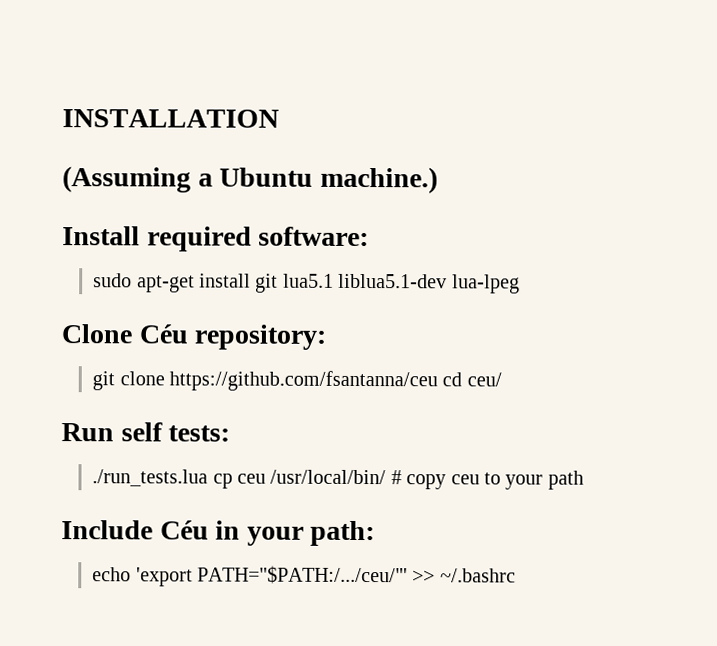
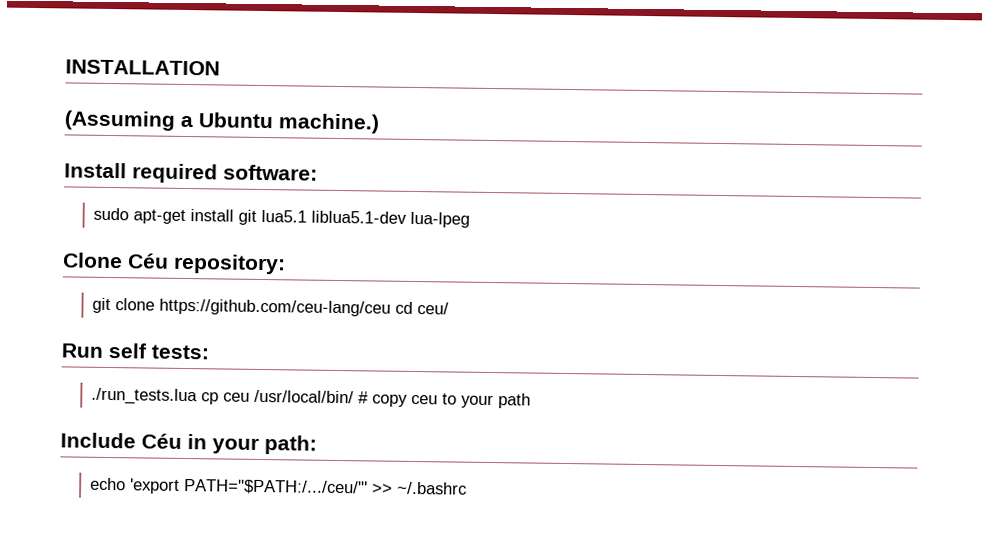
- git clone https://github.com/fsantanna/ceu cd ceu/
+ git clone https://github.com/ceu-lang/ceu cd ceu/

